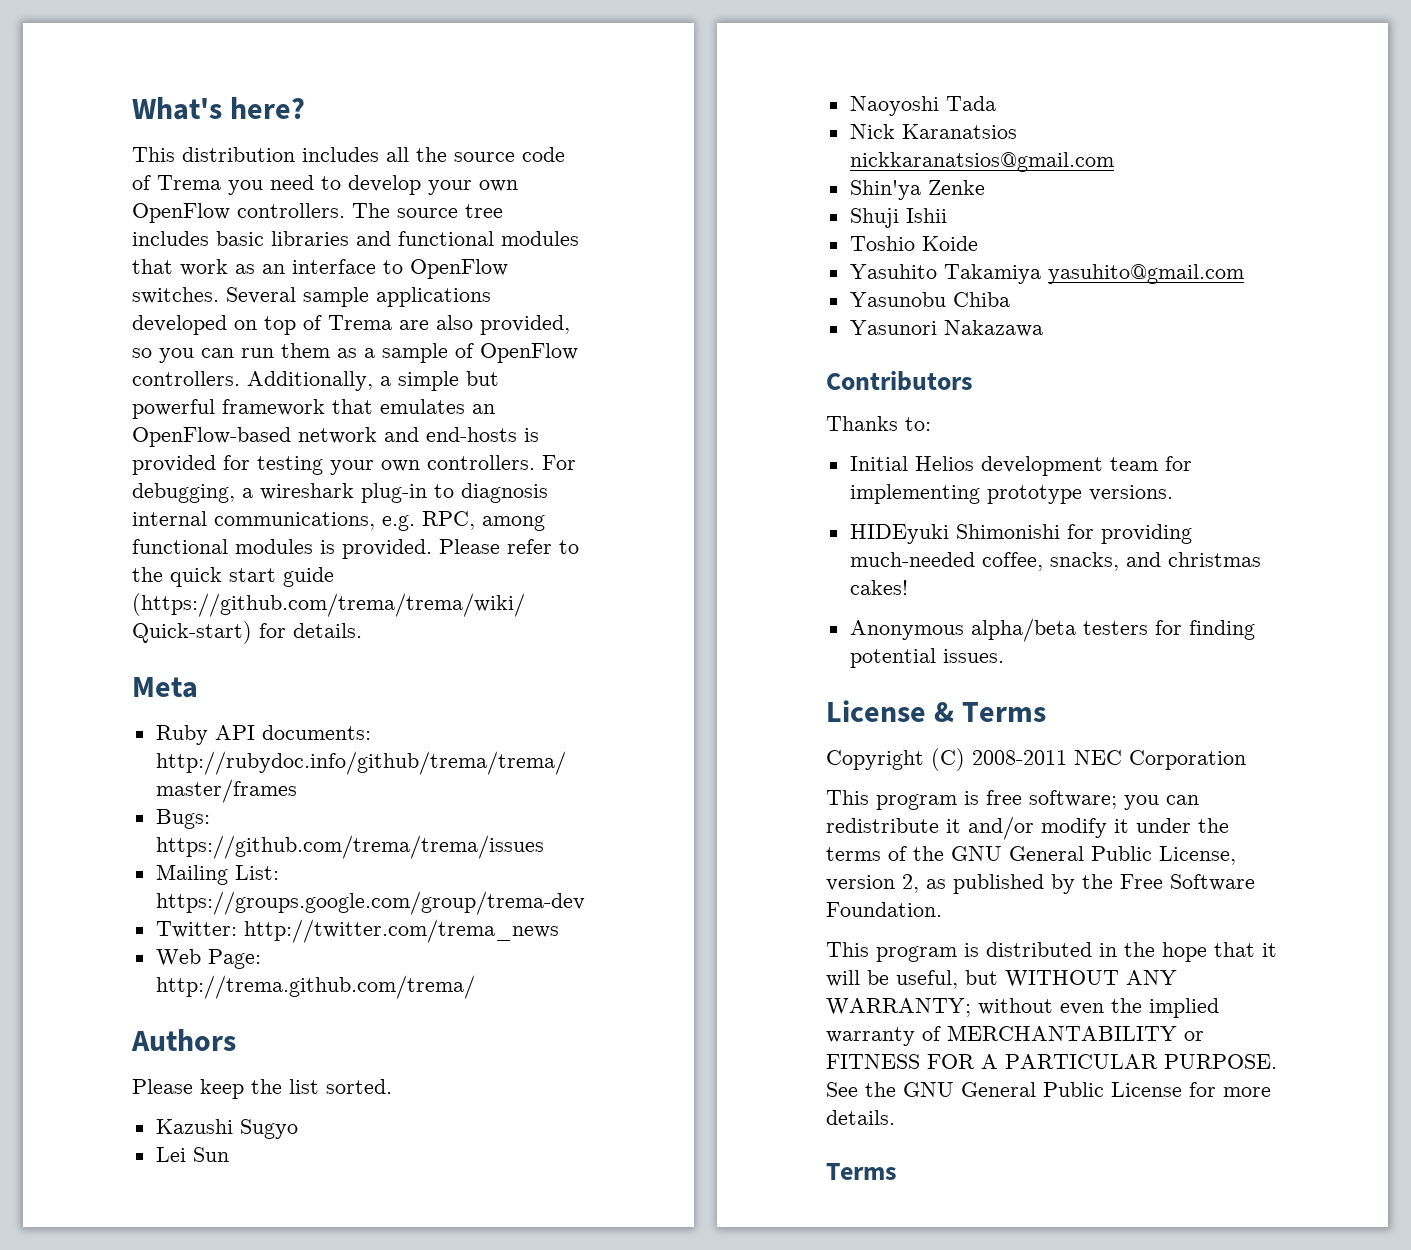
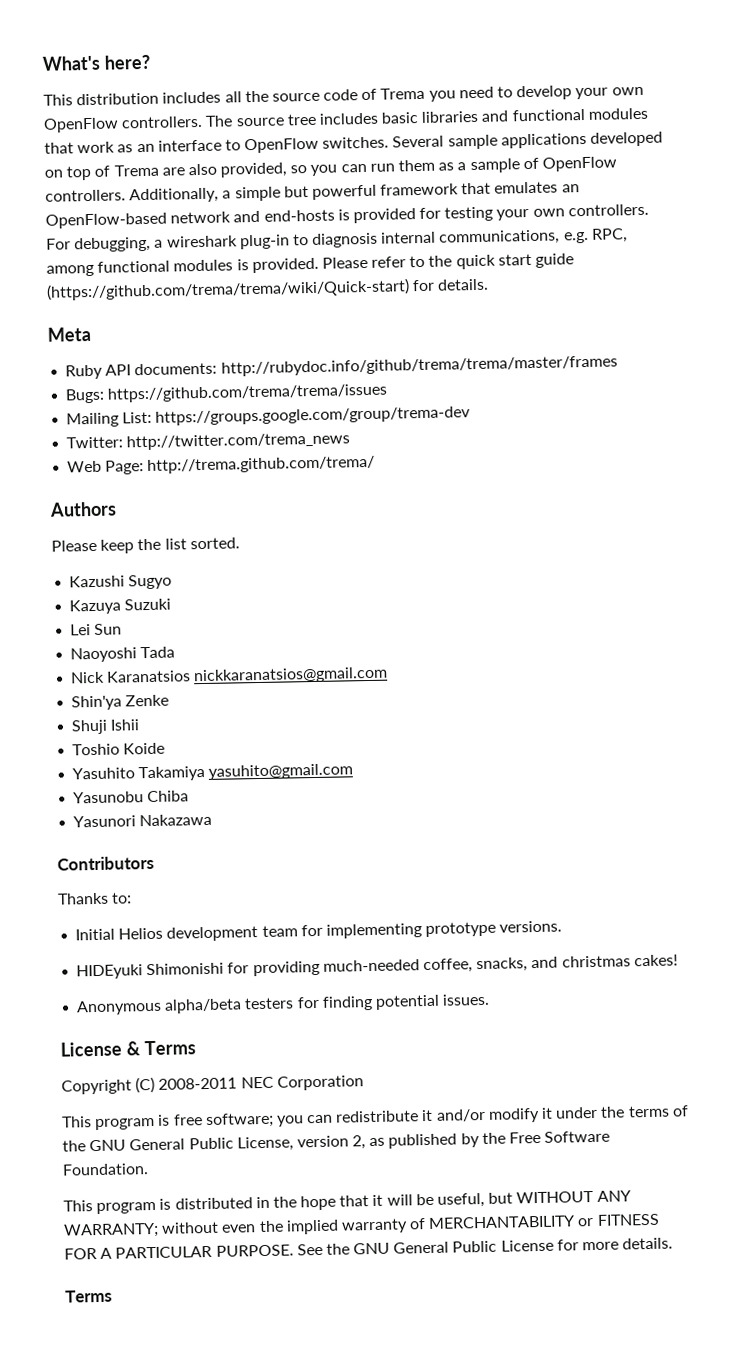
+ Kazuya Suzuki

